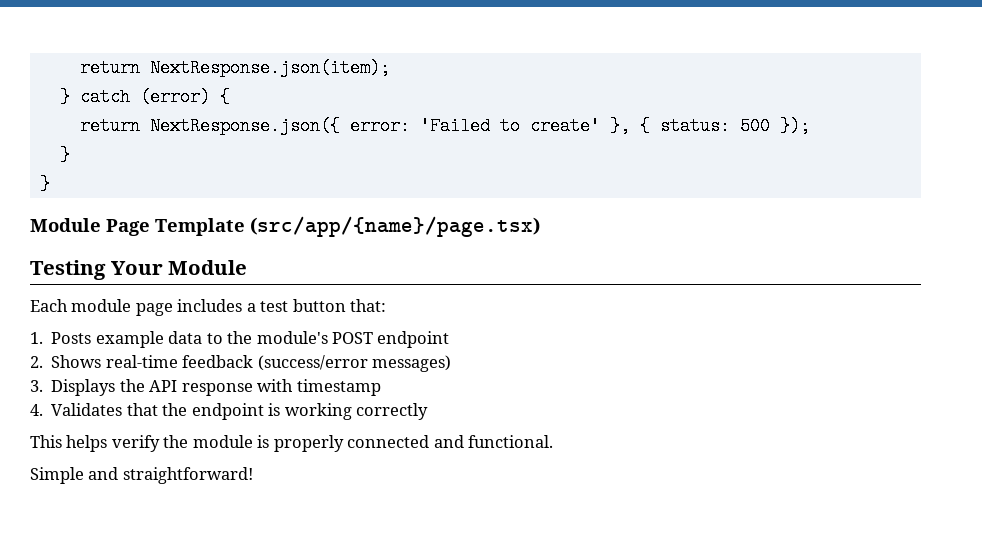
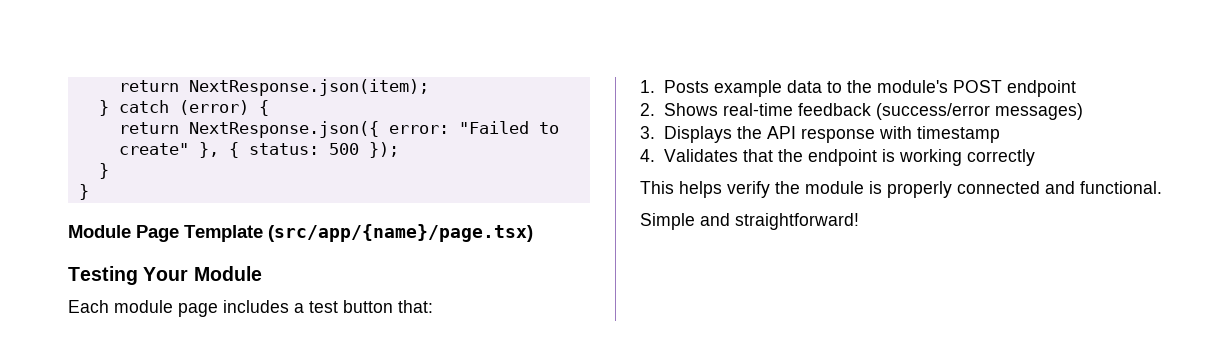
- return NextResponse.json({ error: 'Failed to create' }, { status: 500 });
+ return NextResponse.json({ error: "Failed to create" }, { status: 500 });

